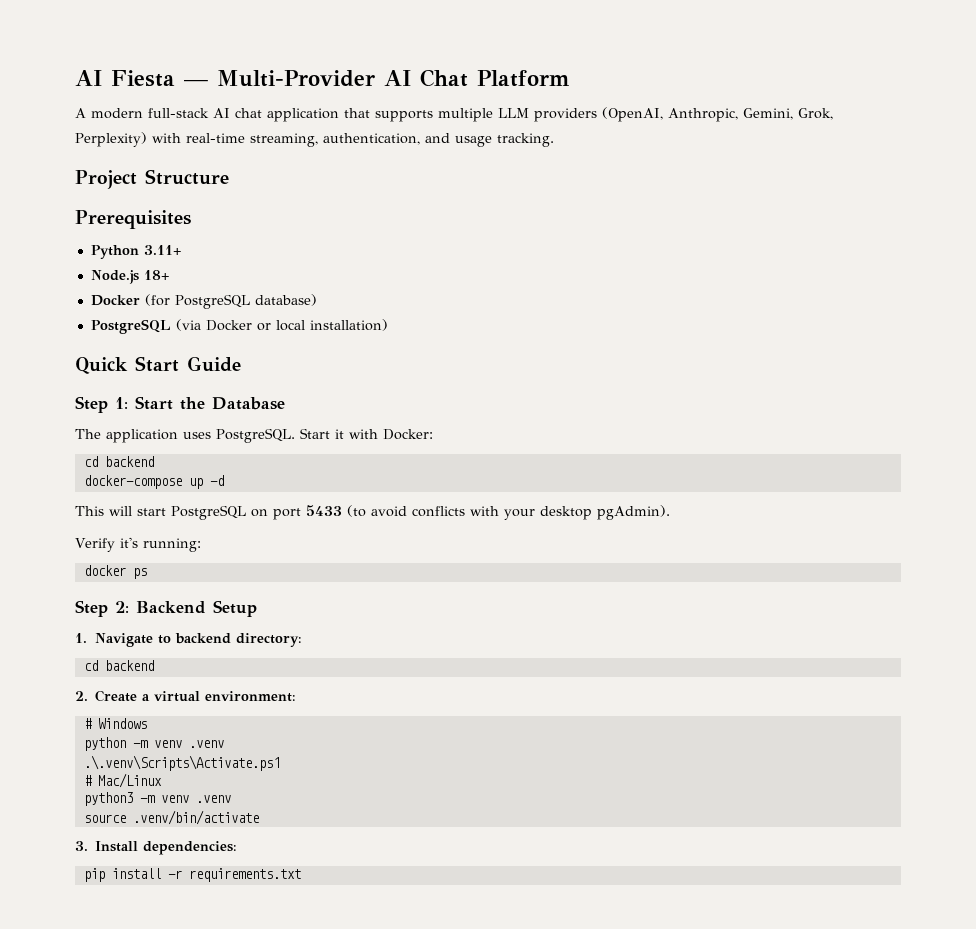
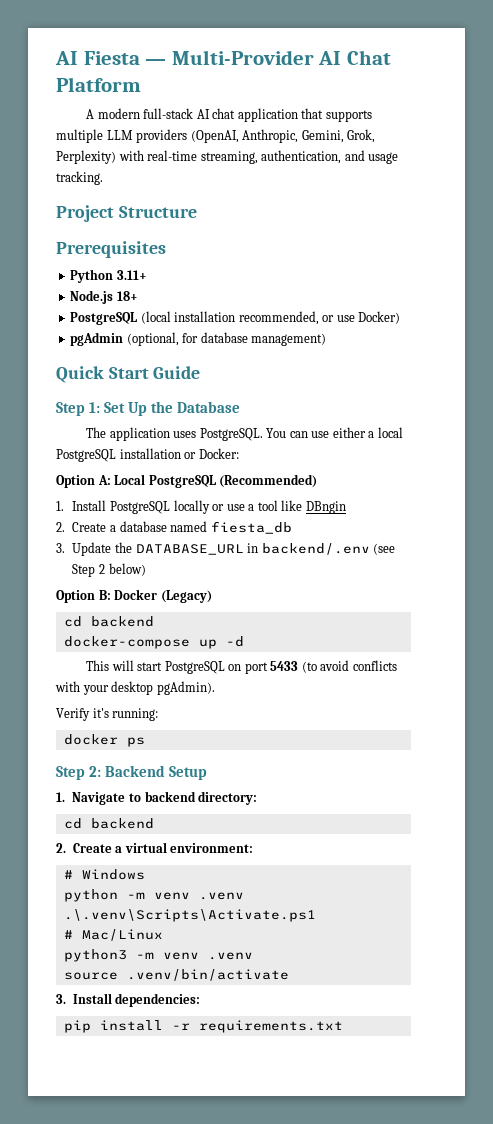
- Docker (for PostgreSQL database)
- PostgreSQL (via Docker or local installation)
+ PostgreSQL (local installation recommended, or use Docker)
+ pgAdmin (optional, for database management)
- Step 1: Start the Database
+ Step 1: Set Up the Database
- Start it with Docker:
+ You can use either a local PostgreSQL installation or Docker:
+ Option A: Local PostgreSQL (Recommended)
+ 1. Install PostgreSQL locally or use a tool like DBngin
+ 2. Create a database named fiesta_db
+ 3. Update the DATABASE_URL in backend/.env (see Step 2 below)
+ Option B: Docker (Legacy)

